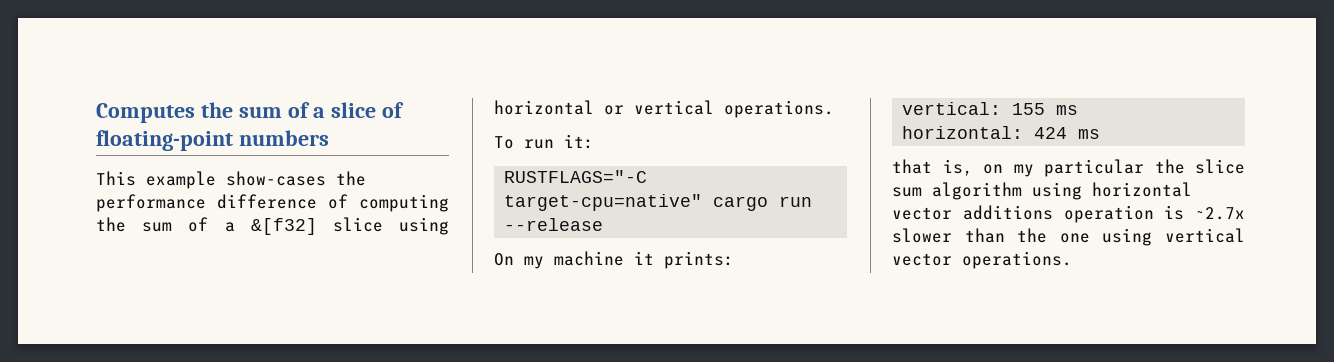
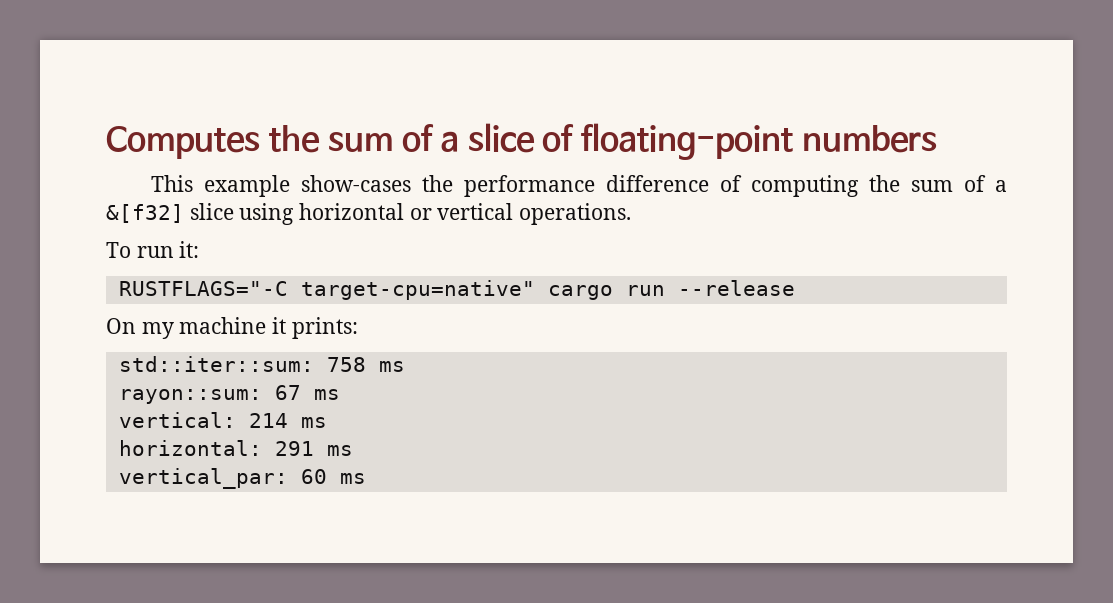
+ std::iter::sum: 758 ms
+ rayon::sum: 67 ms
- vertical: 155 ms
+ vertical: 214 ms
- horizontal: 424 ms
- that is, on my particular the slice sum algorithm using horizontal vector additions operation is ~2.7x slower than the one using vertical vector operations.
+ horizontal: 291 ms
+ vertical_par: 60 ms

